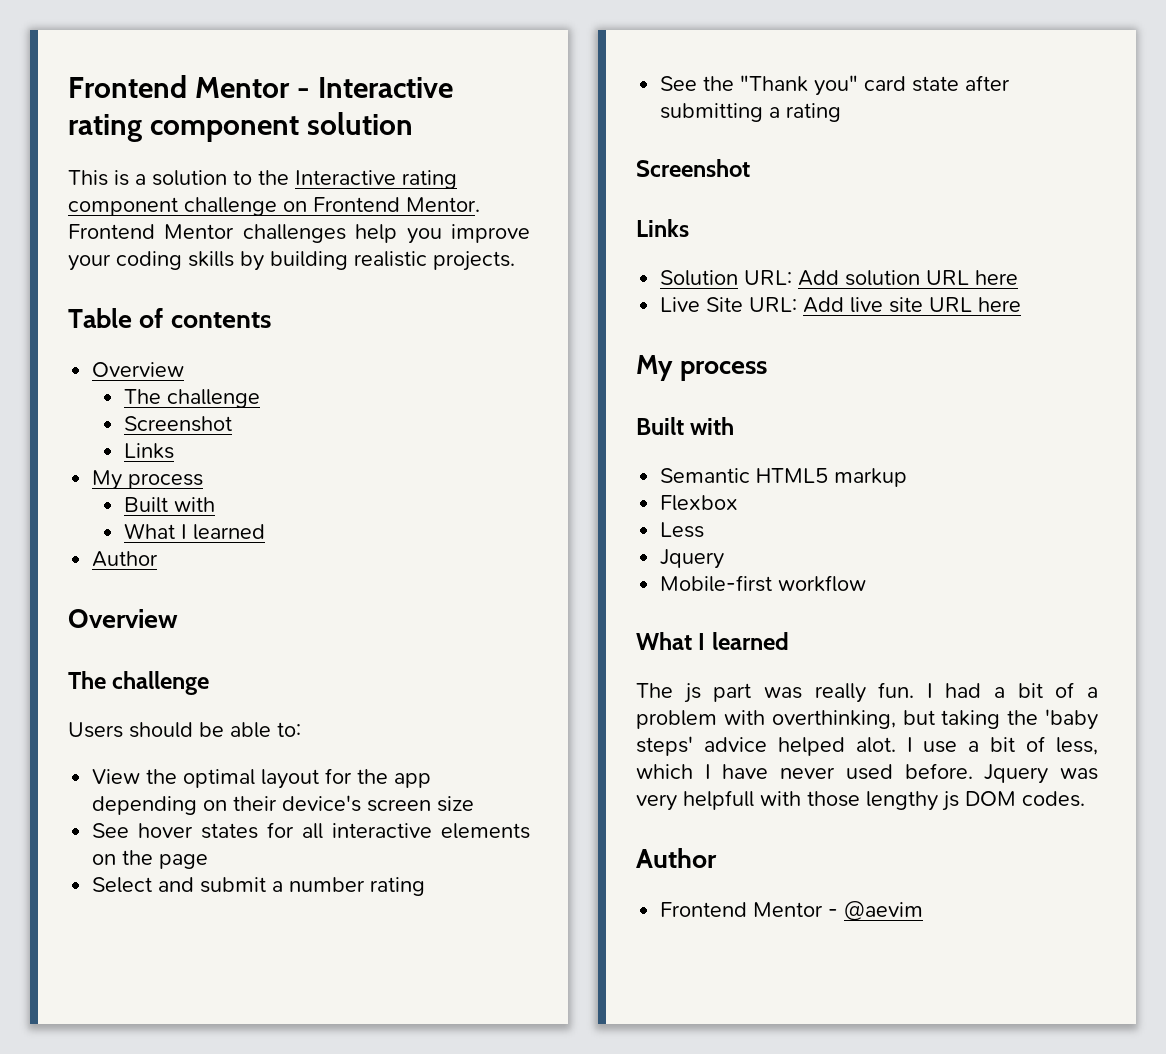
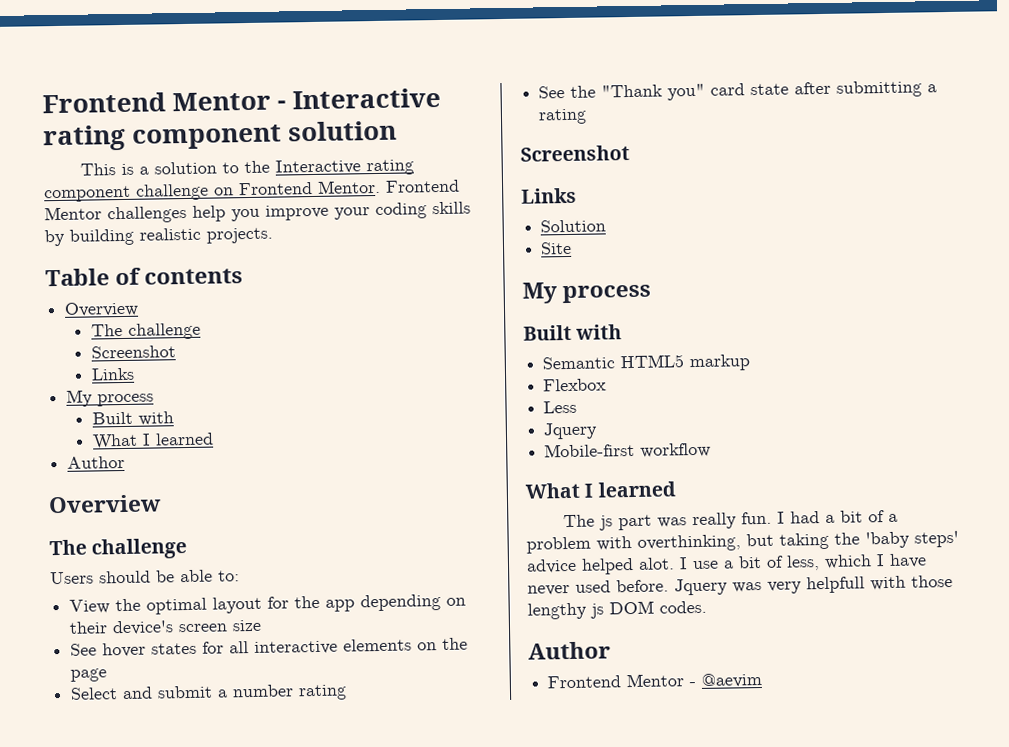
- Solution URL: Add solution URL here
- Live Site URL: Add live site URL here
+ Solution
+ Site

